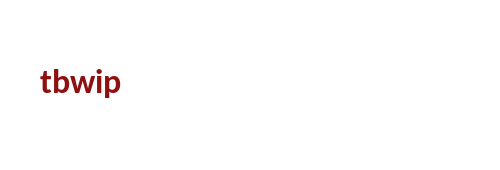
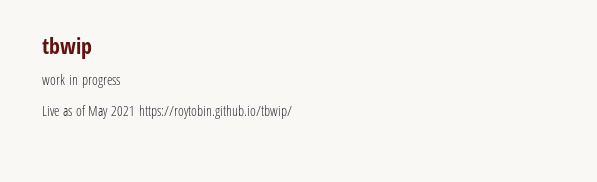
+ work in progress
+ Live as of May 2021 https://roytobin.github.io/tbwip/

